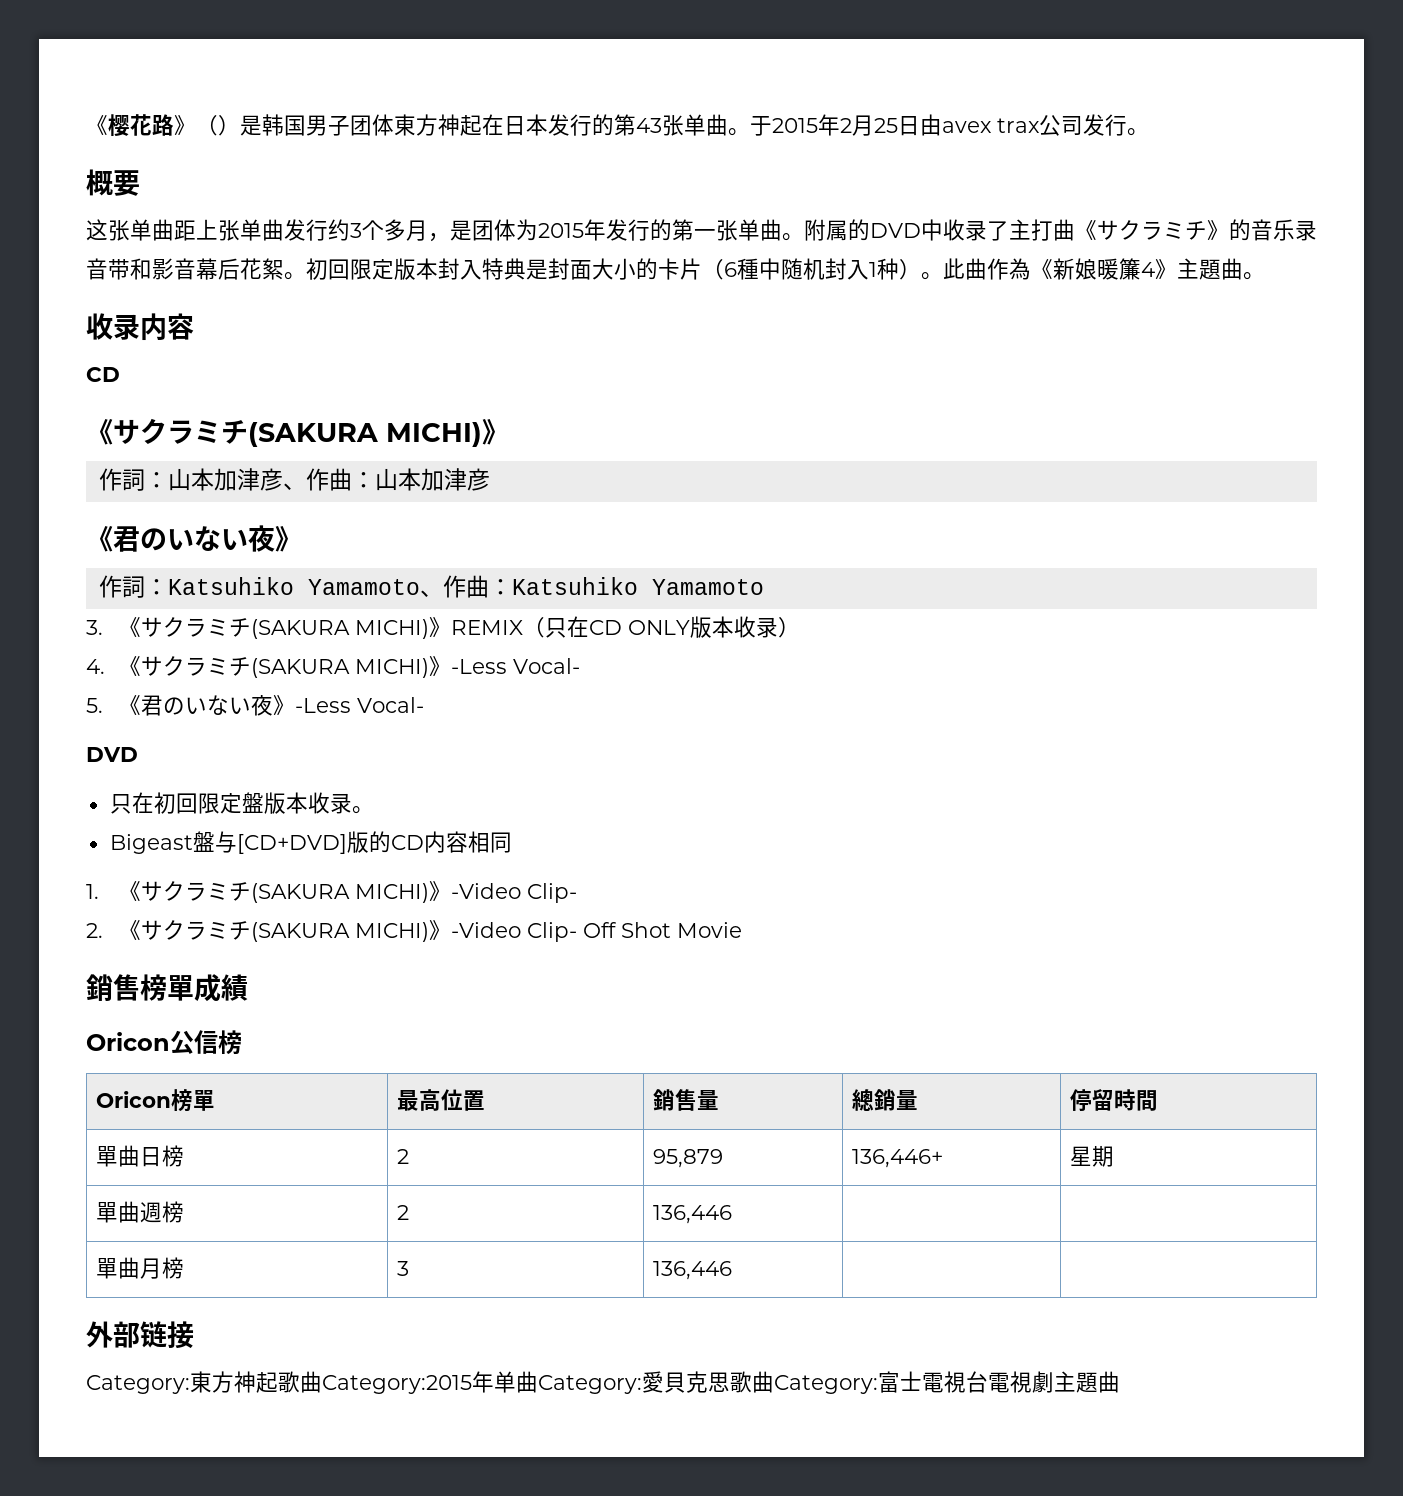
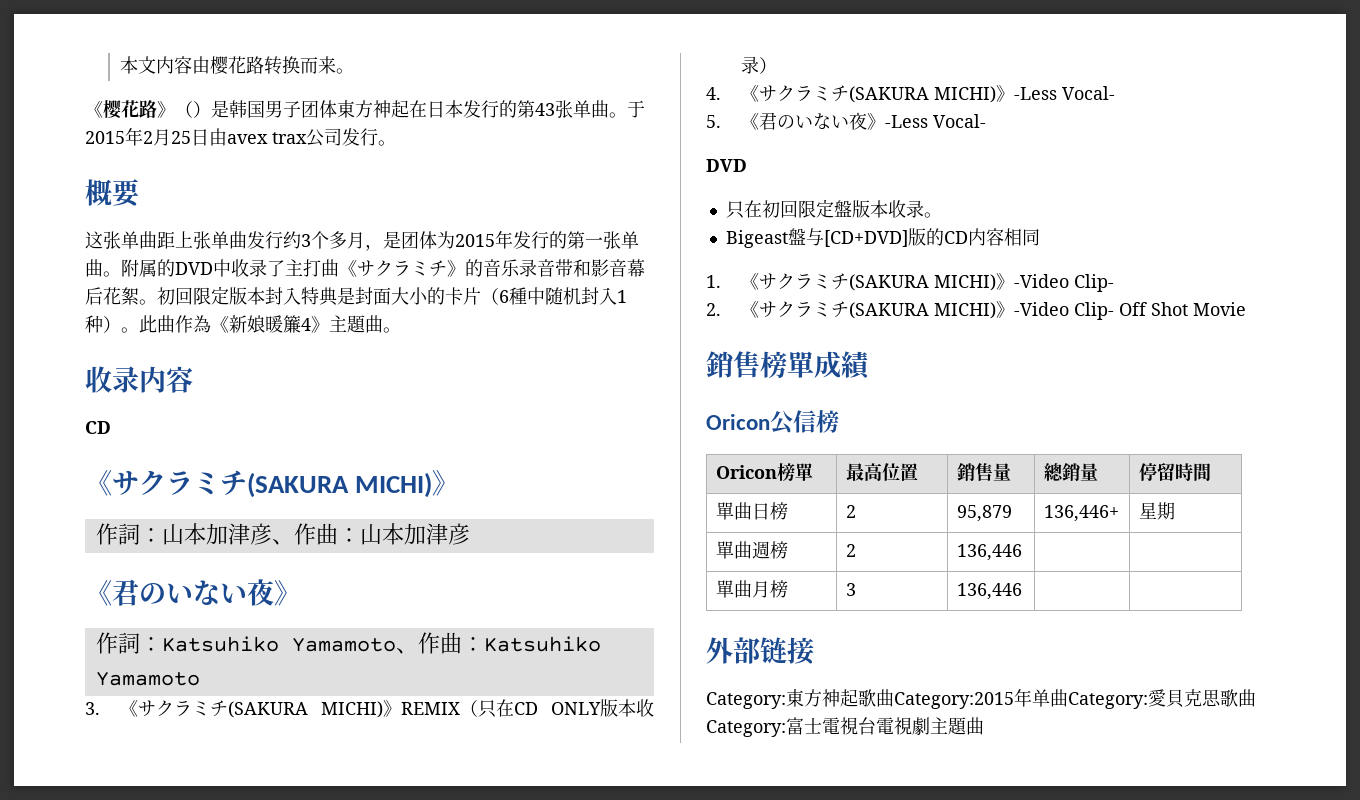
+ 本文内容由樱花路转换而来。

